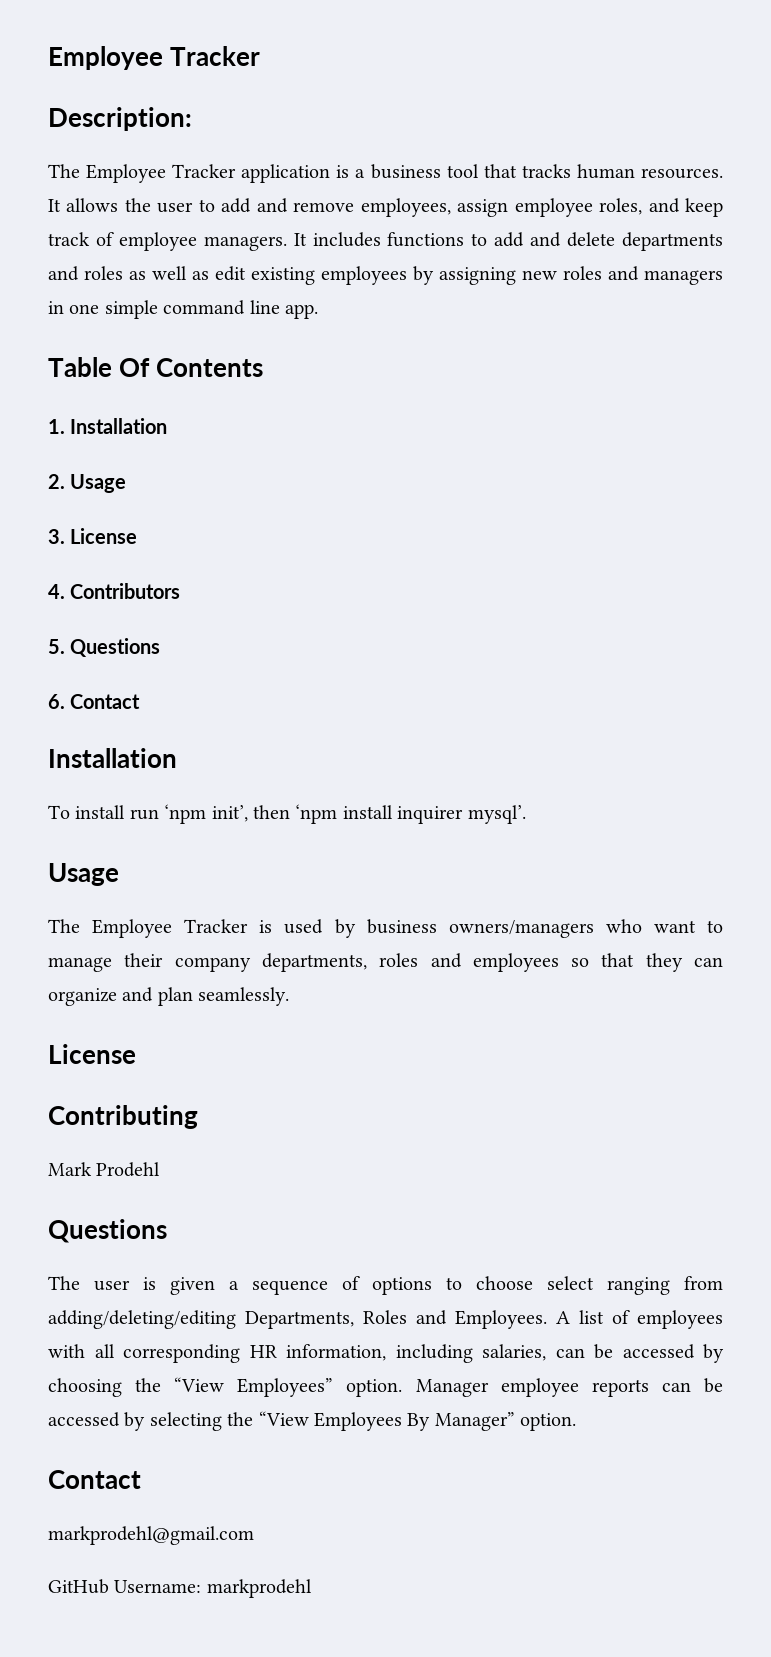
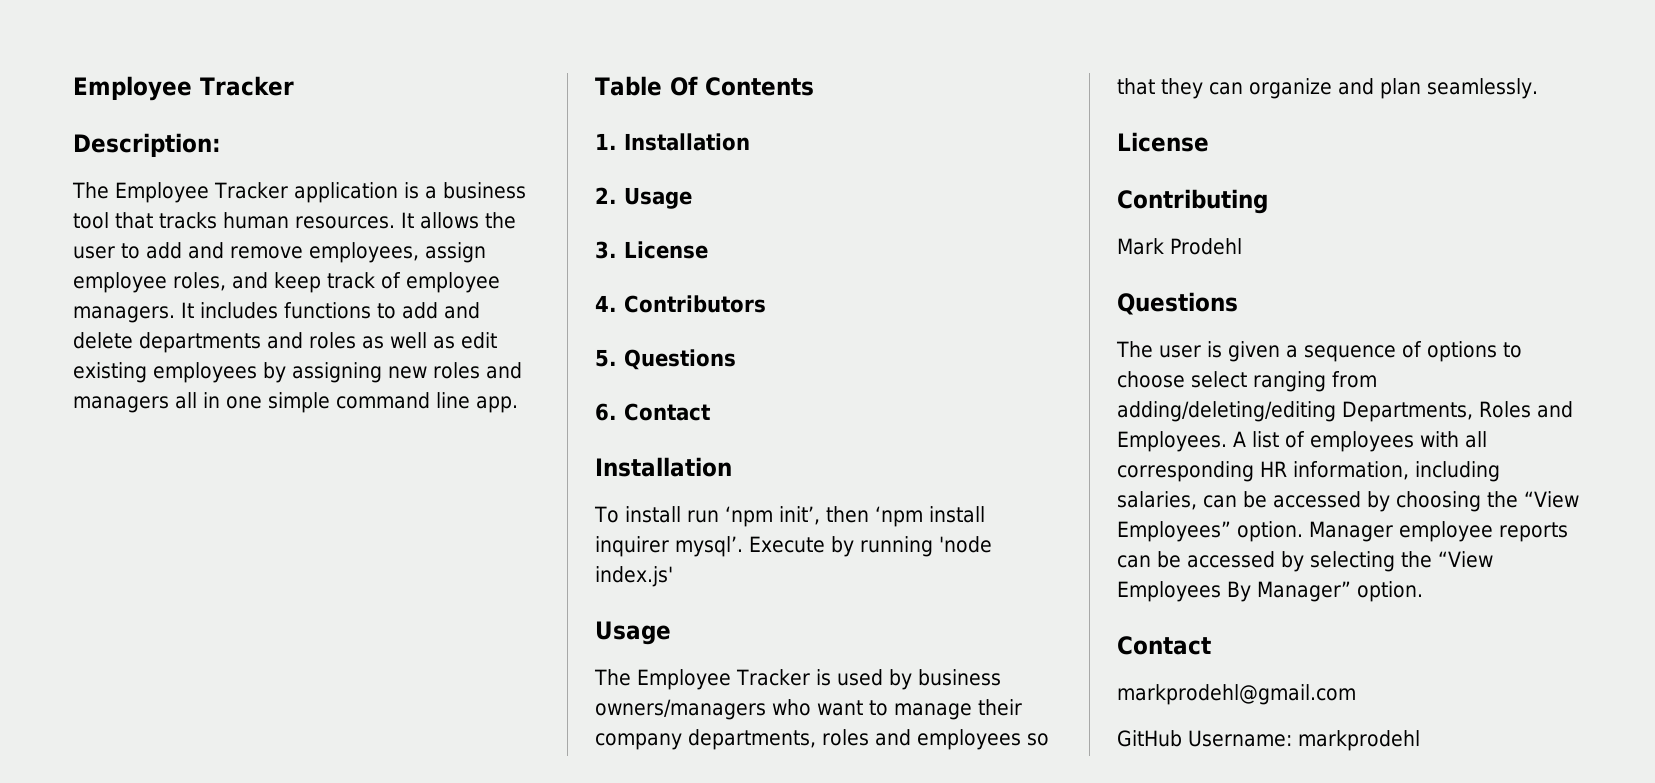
- It includes functions to add and delete departments and roles as well as edit existing employees by assigning new roles and managers in one simple command line app.
+ It includes functions to add and delete departments and roles as well as edit existing employees by assigning new roles and managers all in one simple command line app.
+ Execute by running 'node index.js'

